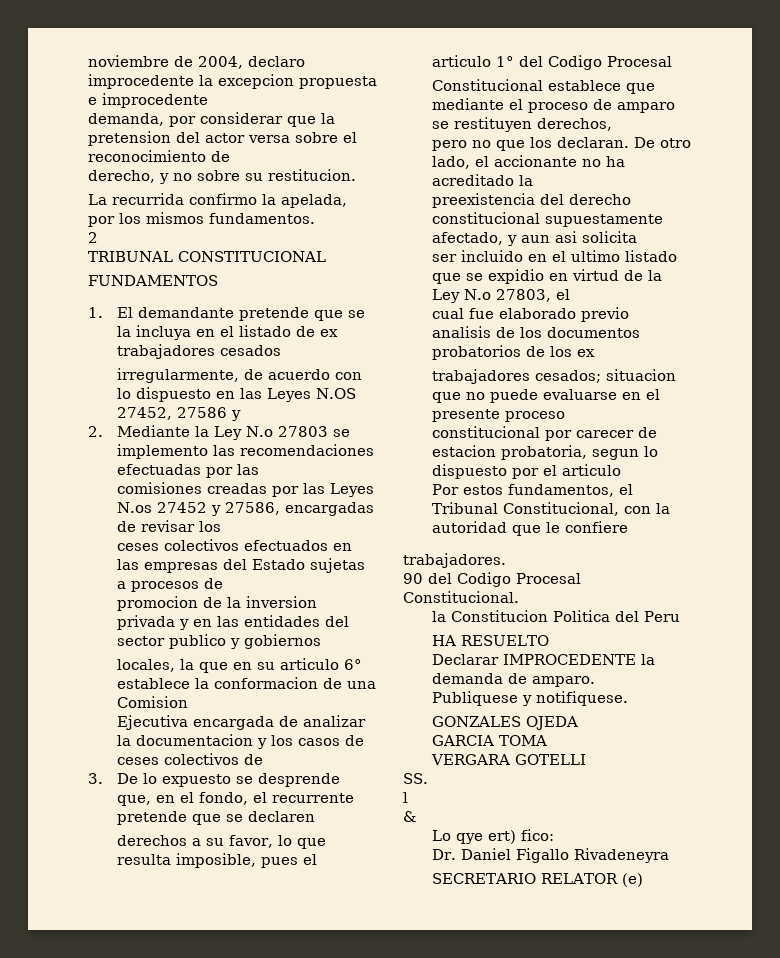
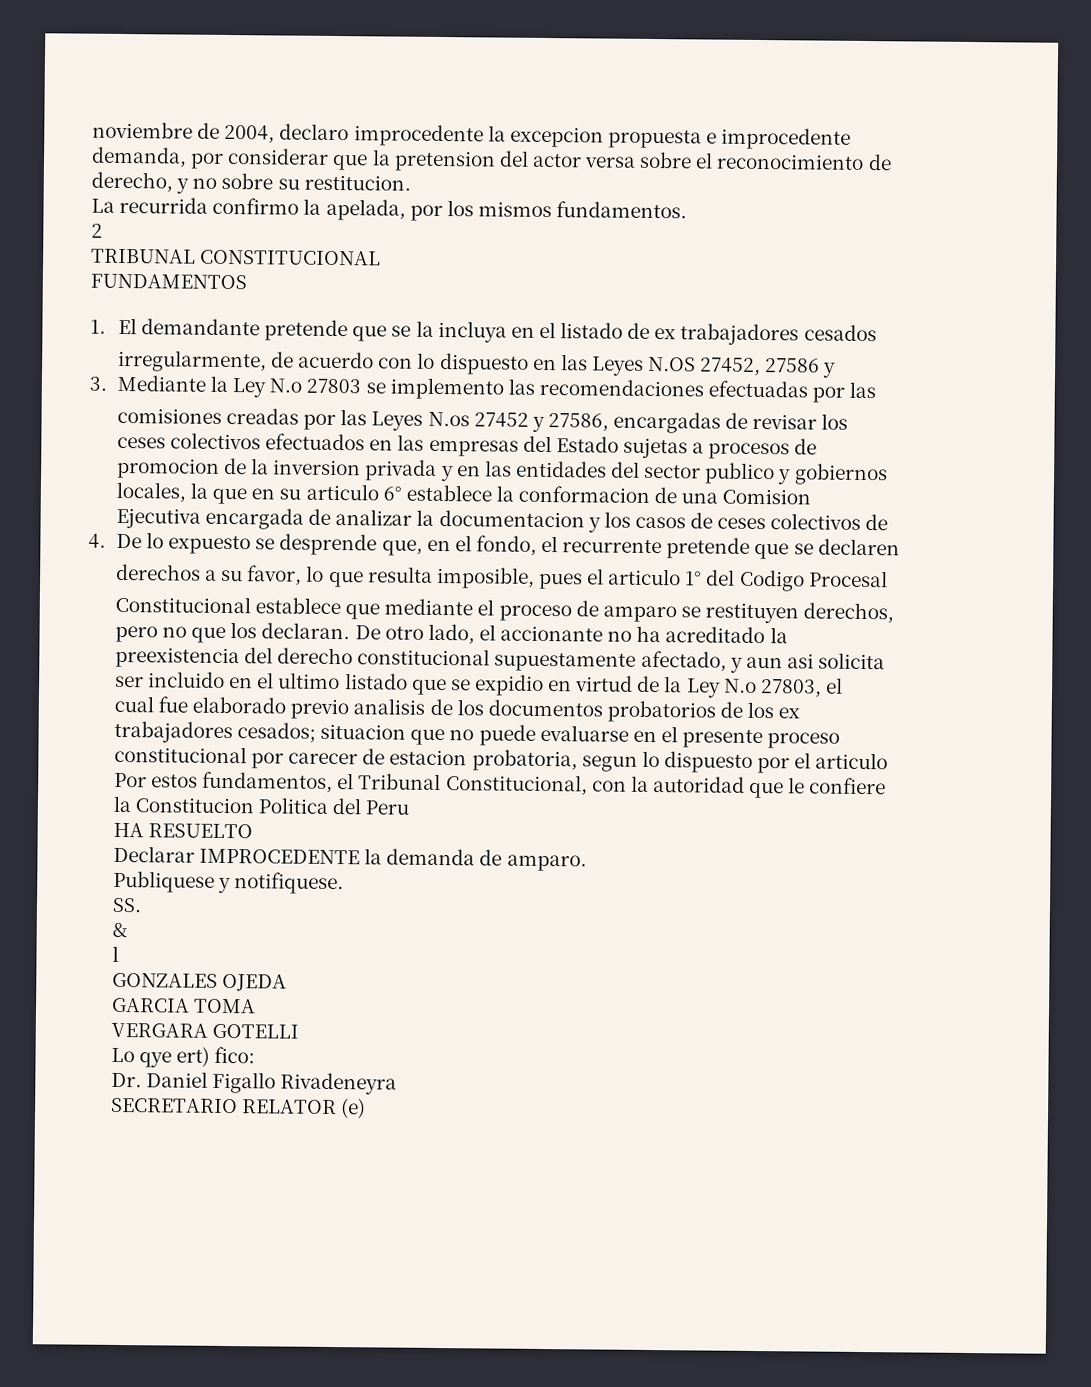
- 2. Mediante la Ley N.o 27803 se implemento las recomendaciones efectuadas por las
+ 3. Mediante la Ley N.o 27803 se implemento las recomendaciones efectuadas por las
- 3. De lo expuesto se desprende que, en el fondo, el recurrente pretende que se declaren
+ 4. De lo expuesto se desprende que, en el fondo, el recurrente pretende que se declaren
- trabajadores.
- 90 del Codigo Procesal Constitucional.
+ SS.
+ &
+ l
- SS.
- l
- &

